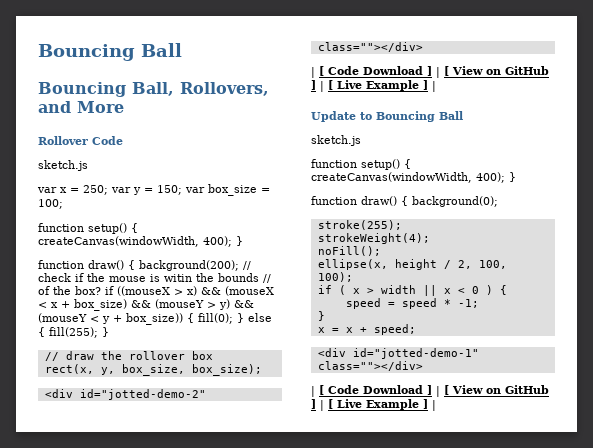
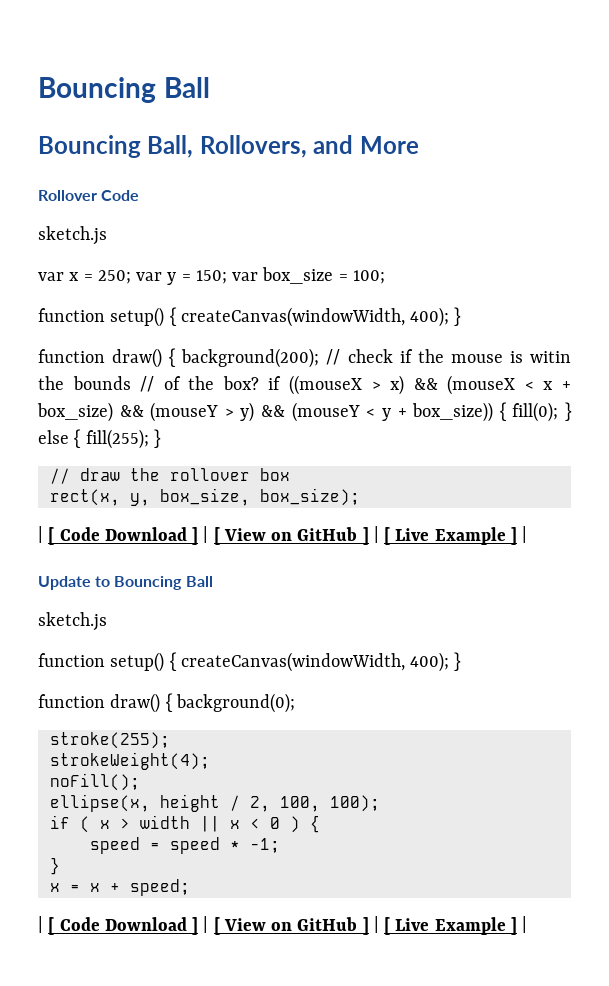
- <div id="jotted-demo-2" class=""></div>
- <div id="jotted-demo-1" class=""></div>

